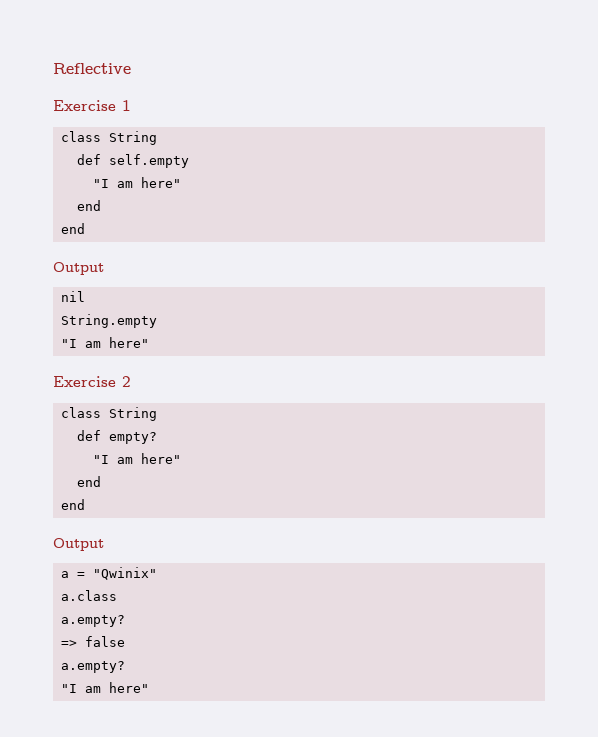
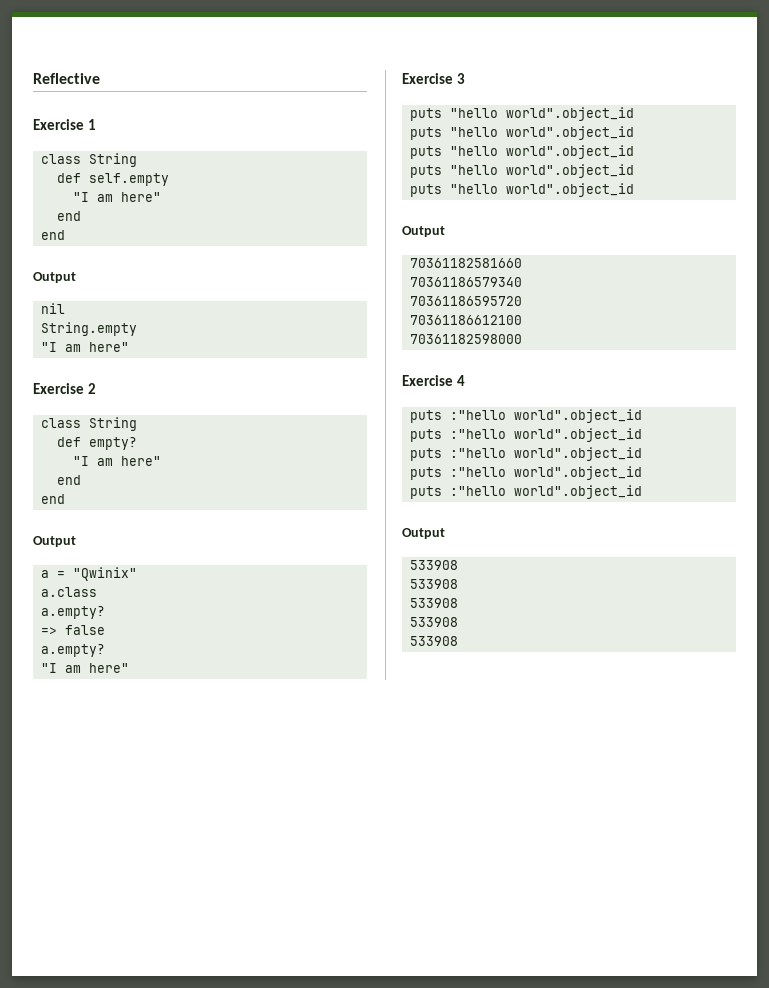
+ Exercise 3
+ puts "hello world".object_id
+ puts "hello world".object_id
+ puts "hello world".object_id
+ puts "hello world".object_id
+ puts "hello world".object_id
+ Output
+ 70361182581660
+ 70361186579340
+ 70361186595720
+ 70361186612100
+ 70361182598000
+ Exercise 4
+ puts :"hello world".object_id
+ puts :"hello world".object_id
+ puts :"hello world".object_id
+ puts :"hello world".object_id
+ puts :"hello world".object_id
+ Output
+ 533908
+ 533908
+ 533908
+ 533908
+ 533908

